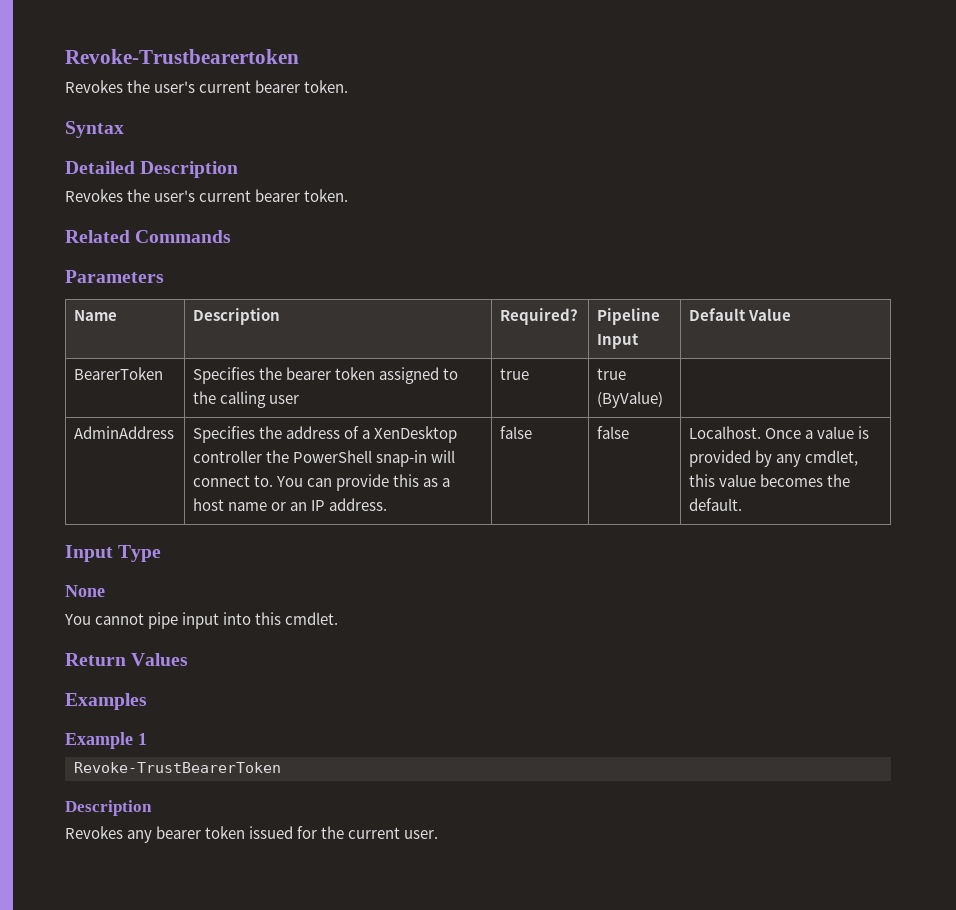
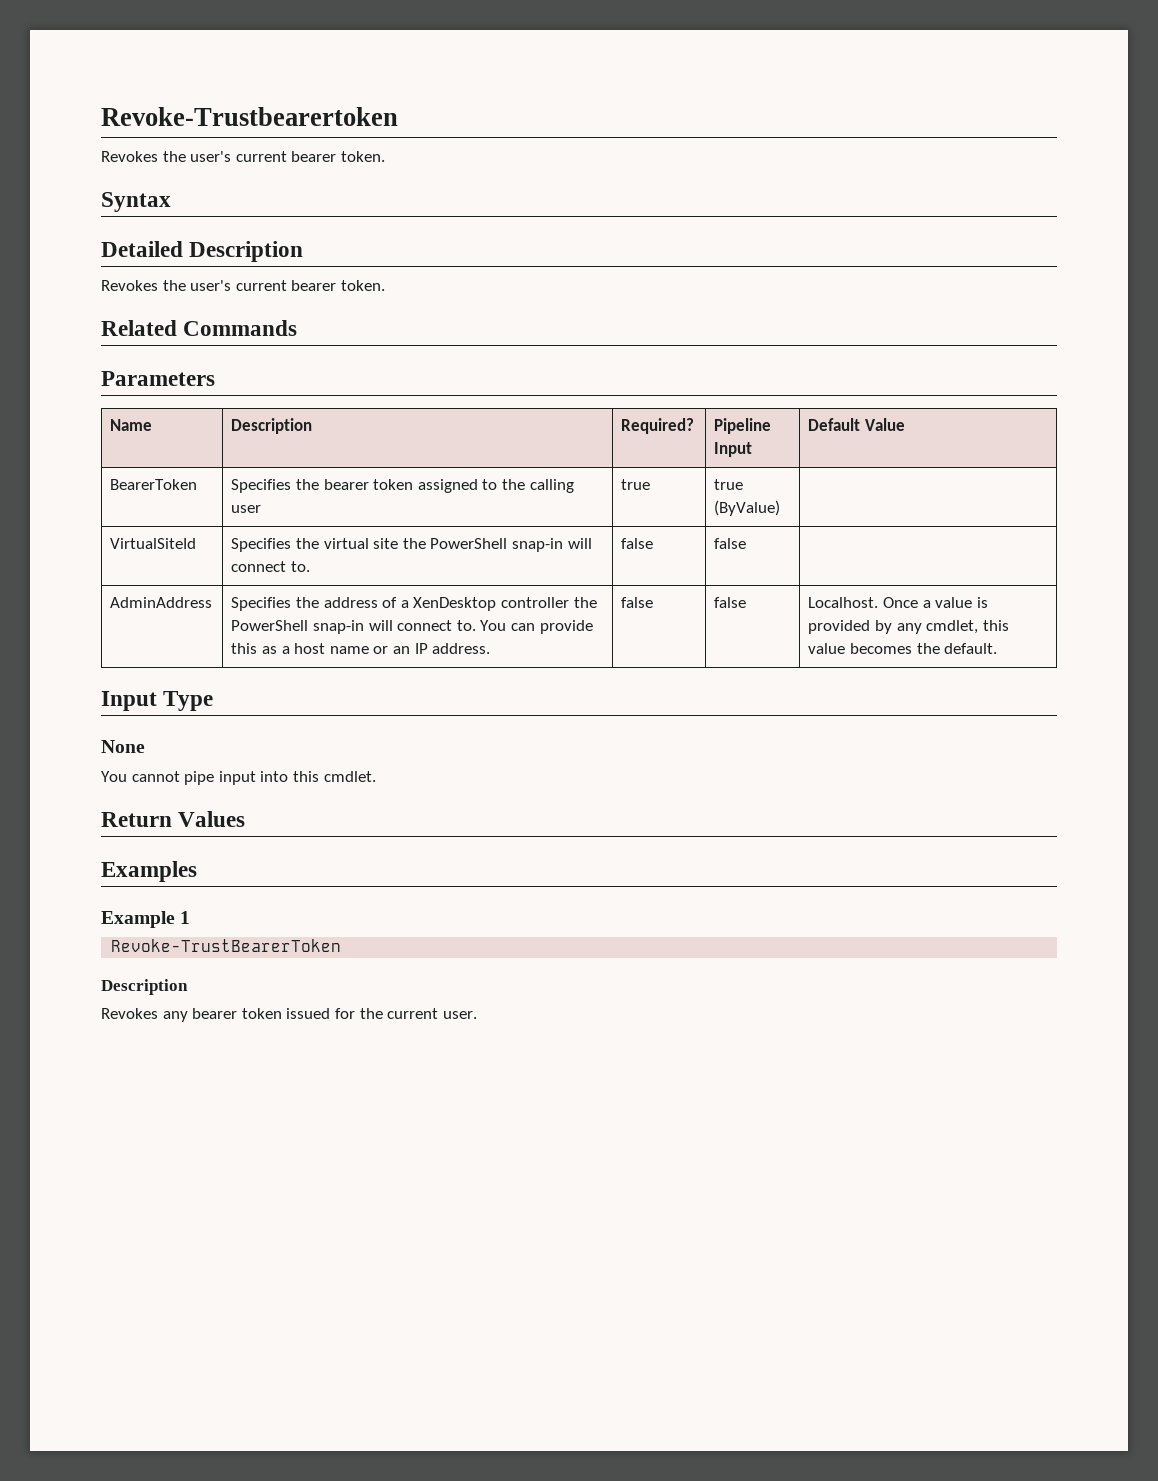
+ VirtualSiteId | Specifies the virtual site the PowerShell snap-in will connect to. | false | false |

